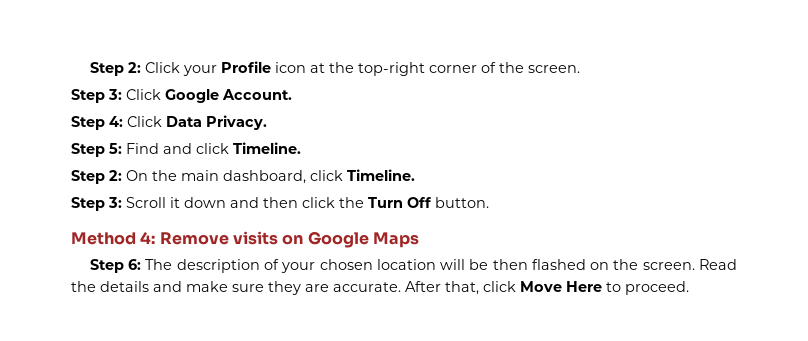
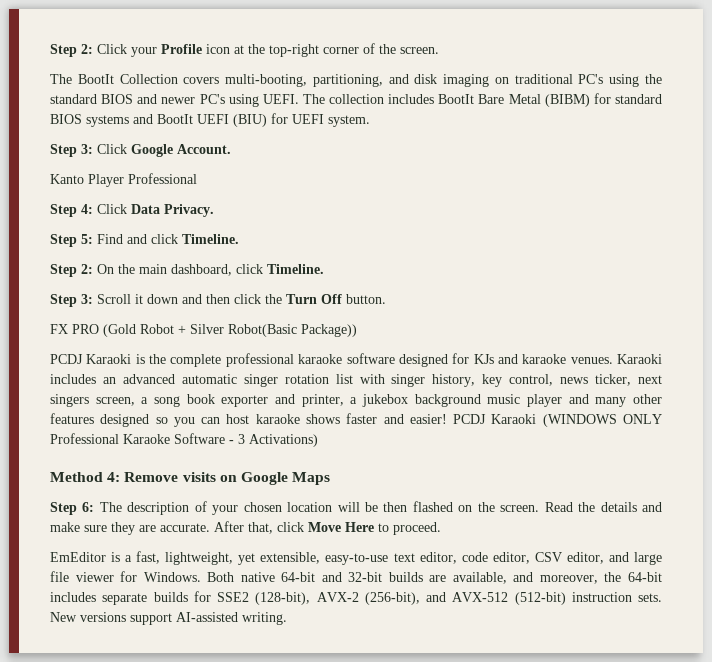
+ The BootIt Collection covers multi-booting, partitioning, and disk imaging on traditional PC's using the standard BIOS and newer PC's using UEFI. The collection includes BootIt Bare Metal (BIBM) for standard BIOS systems and BootIt UEFI (BIU) for UEFI system.
+ Kanto Player Professional
+ FX PRO (Gold Robot + Silver Robot(Basic Package))
+ PCDJ Karaoki is the complete professional karaoke software designed for KJs and karaoke venues. Karaoki includes an advanced automatic singer rotation list with singer history, key control, news ticker, next singers screen, a song book exporter and printer, a jukebox background music player and many other features designed so you can host karaoke shows faster and easier! PCDJ Karaoki (WINDOWS ONLY Professional Karaoke Software - 3 Activations)
+ EmEditor is a fast, lightweight, yet extensible, easy-to-use text editor, code editor, CSV editor, and large file viewer for Windows. Both native 64-bit and 32-bit builds are available, and moreover, the 64-bit includes separate builds for SSE2 (128-bit), AVX-2 (256-bit), and AVX-512 (512-bit) instruction sets. New versions support AI-assisted writing.

